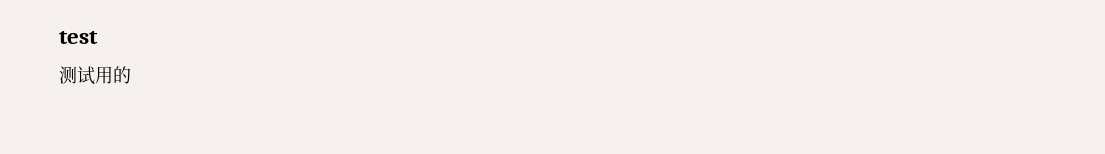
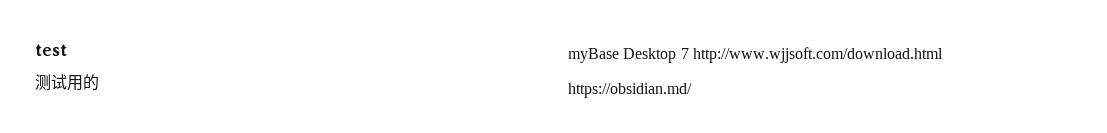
+ myBase Desktop 7 http://www.wjjsoft.com/download.html
+ https://obsidian.md/

